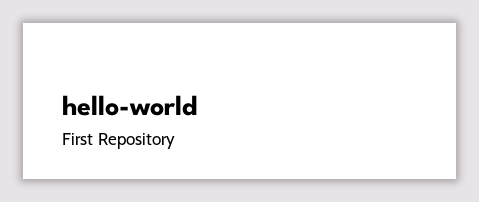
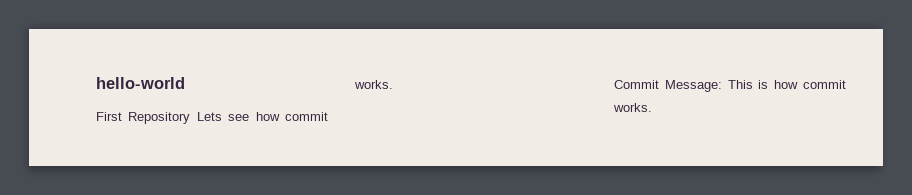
- First Repository
+ First Repository Lets see how commit works.
+ Commit Message: This is how commit works.

